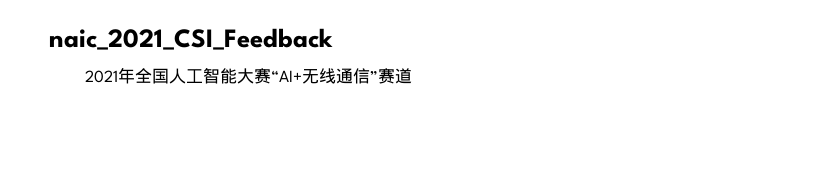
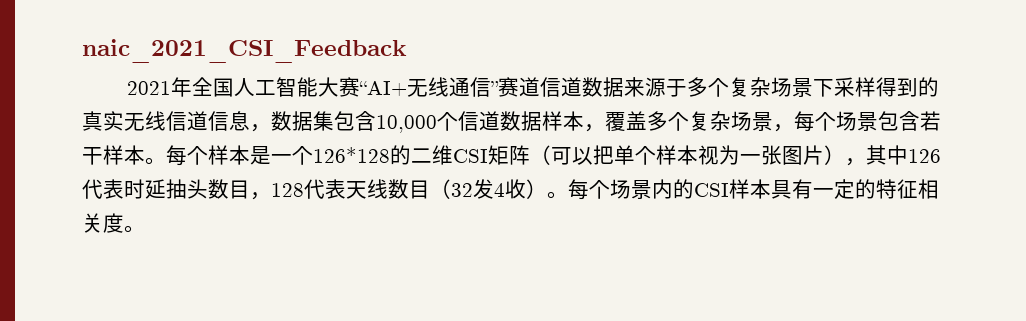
- 2021年全国人工智能大赛“AI+无线通信”赛道
+ 2021年全国人工智能大赛“AI+无线通信”赛道信道数据来源于多个复杂场景下采样得到的真实无线信道信息，数据集包含10,000个信道数据样本，覆盖多个复杂场景，每个场景包含若干样本。每个样本是一个126*128的二维CSI矩阵（可以把单个样本视为一张图片），其中126代表时延抽头数目，128代表天线数目（32发4收）。每个场景内的CSI样本具有一定的特征相关度。

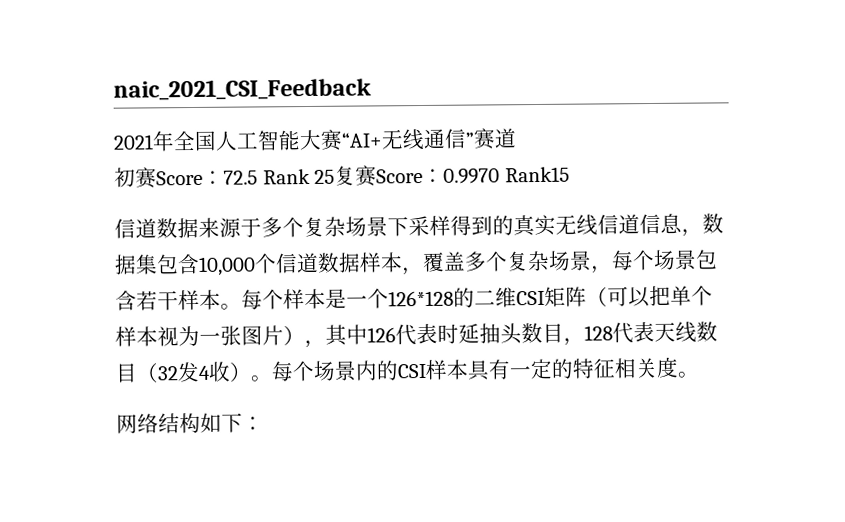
- 2021年全国人工智能大赛“AI+无线通信”赛道信道数据来源于多个复杂场景下采样得到的真实无线信道信息，数据集包含10,000个信道数据样本，覆盖多个复杂场景，每个场景包含若干样本。
+ 2021年全国人工智能大赛“AI+无线通信”赛道
+ 初赛Score：72.5 Rank 25复赛Score：0.9970 Rank15
+ 信道数据来源于多个复杂场景下采样得到的真实无线信道信息，数据集包含10,000个信道数据样本，覆盖多个复杂场景，每个场景包含若干样本。
+ 网络结构如下：

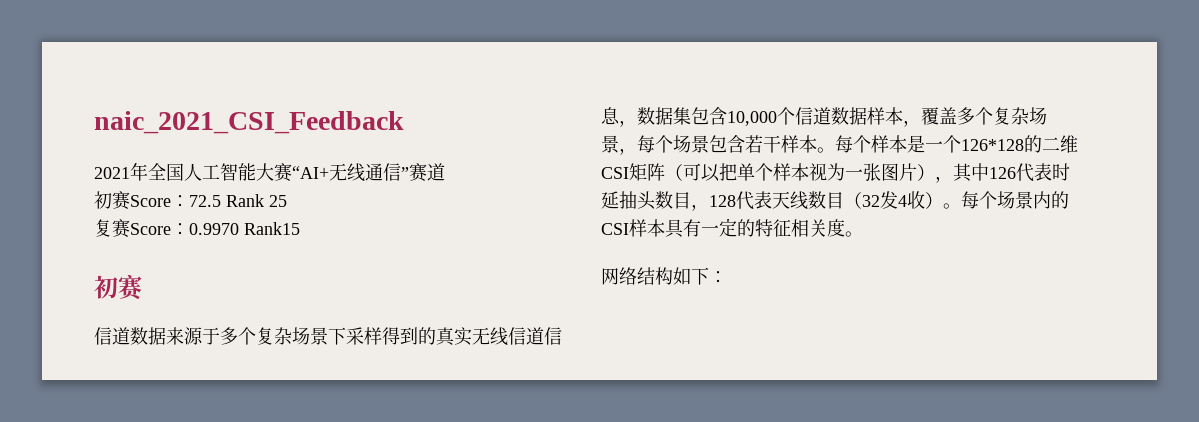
- 初赛Score：72.5 Rank 25复赛Score：0.9970 Rank15
+ 初赛Score：72.5 Rank 25
+ 复赛Score：0.9970 Rank15
+ 初赛

